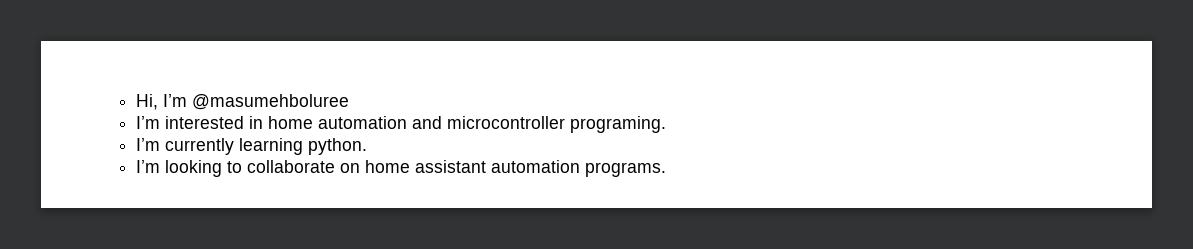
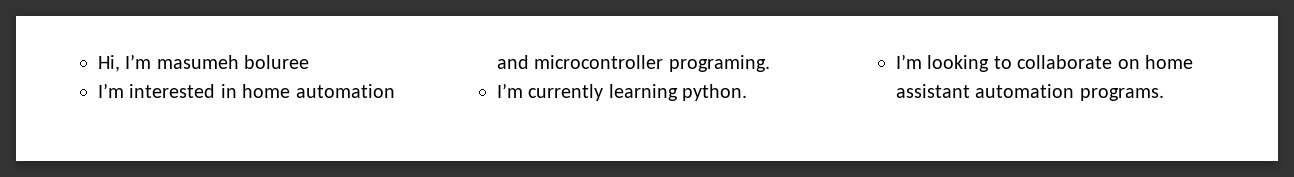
- Hi, I’m @masumehboluree
+ Hi, I’m masumeh boluree

